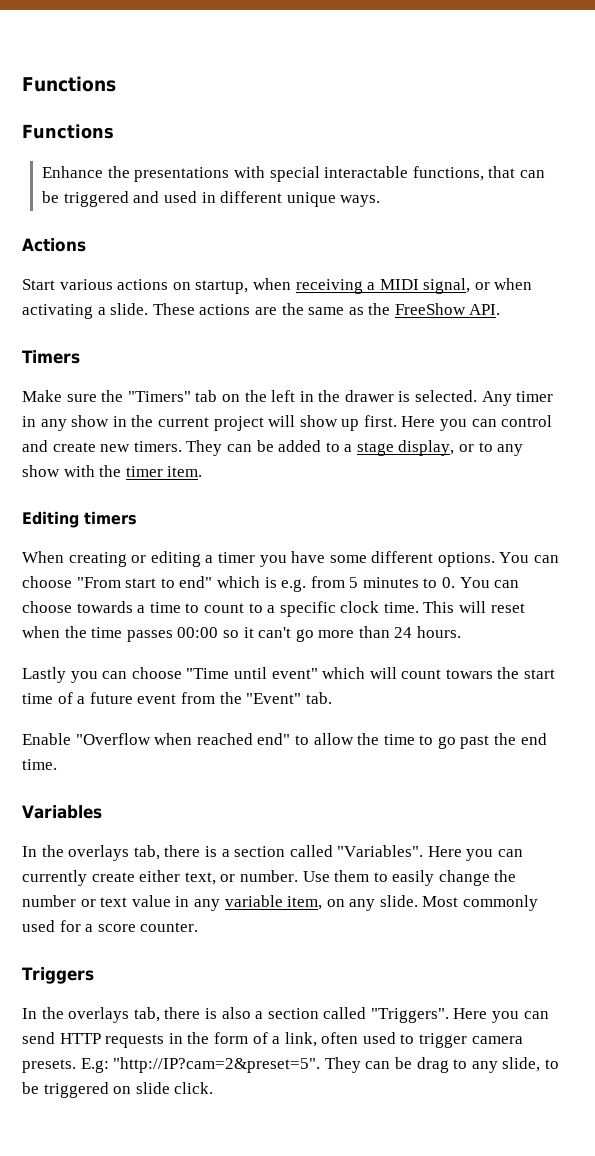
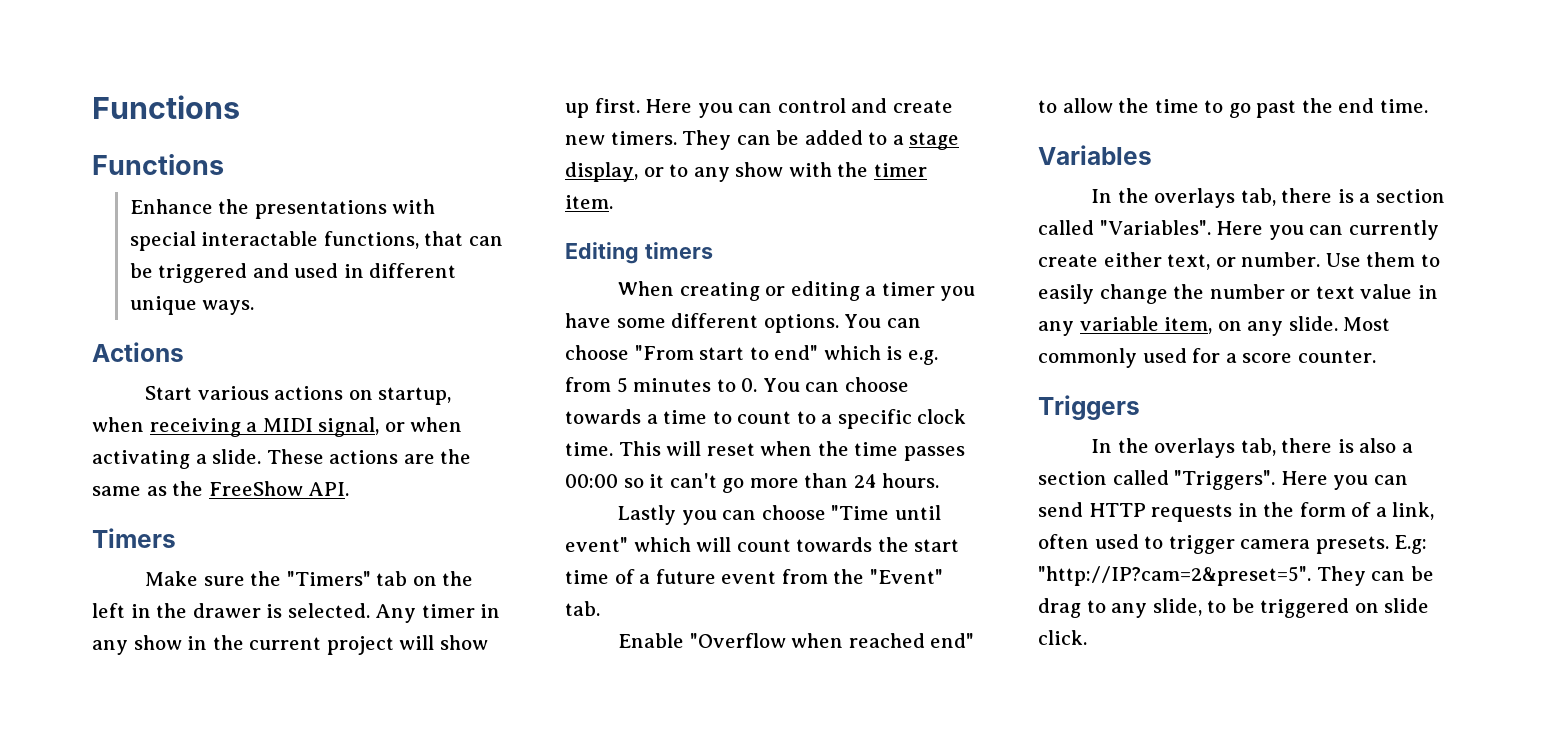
- Lastly you can choose "Time until event" which will count towars the start time of a future event from the "Event" tab.
+ Lastly you can choose "Time until event" which will count towards the start time of a future event from the "Event" tab.

